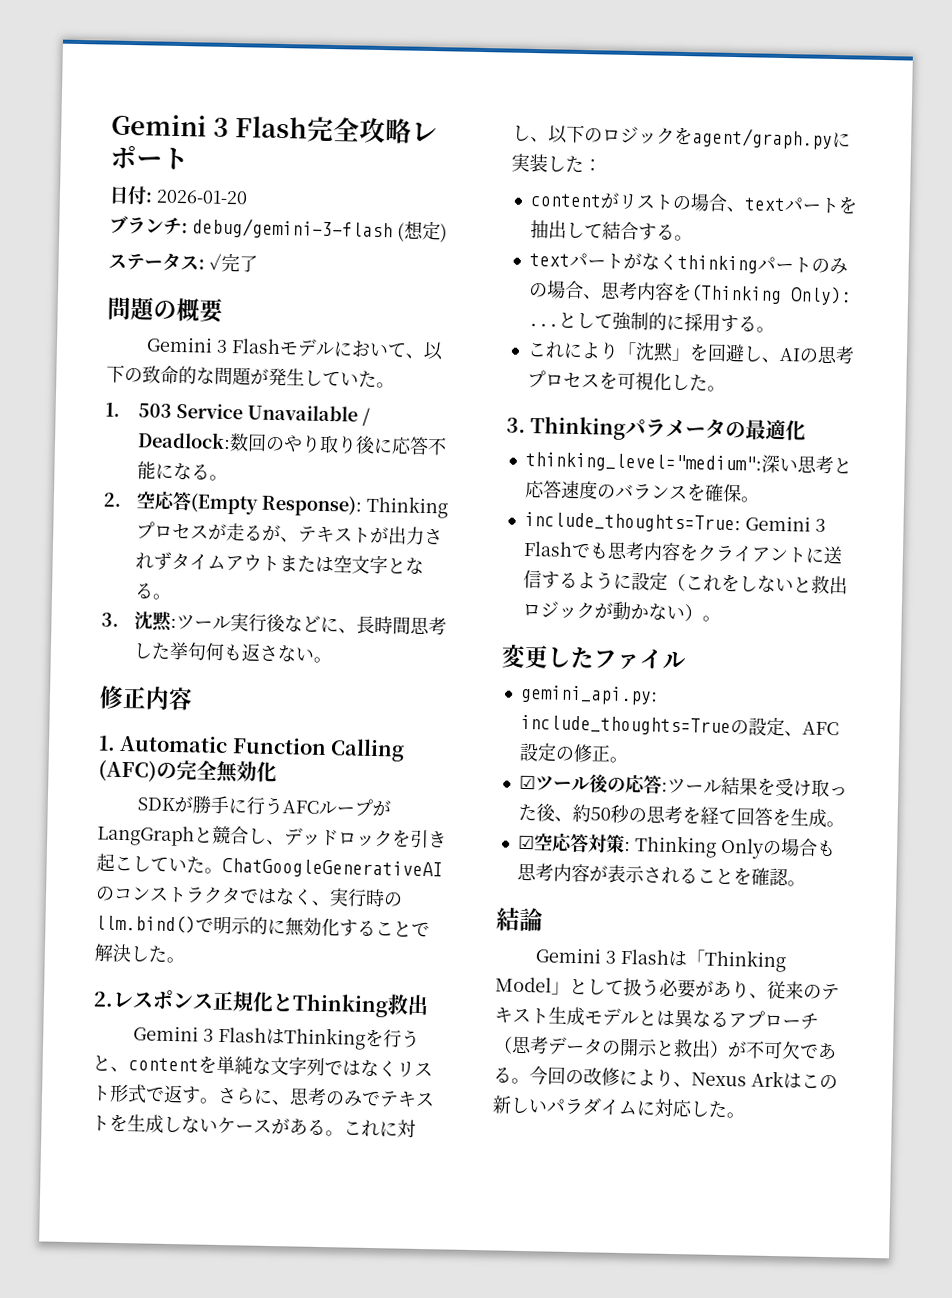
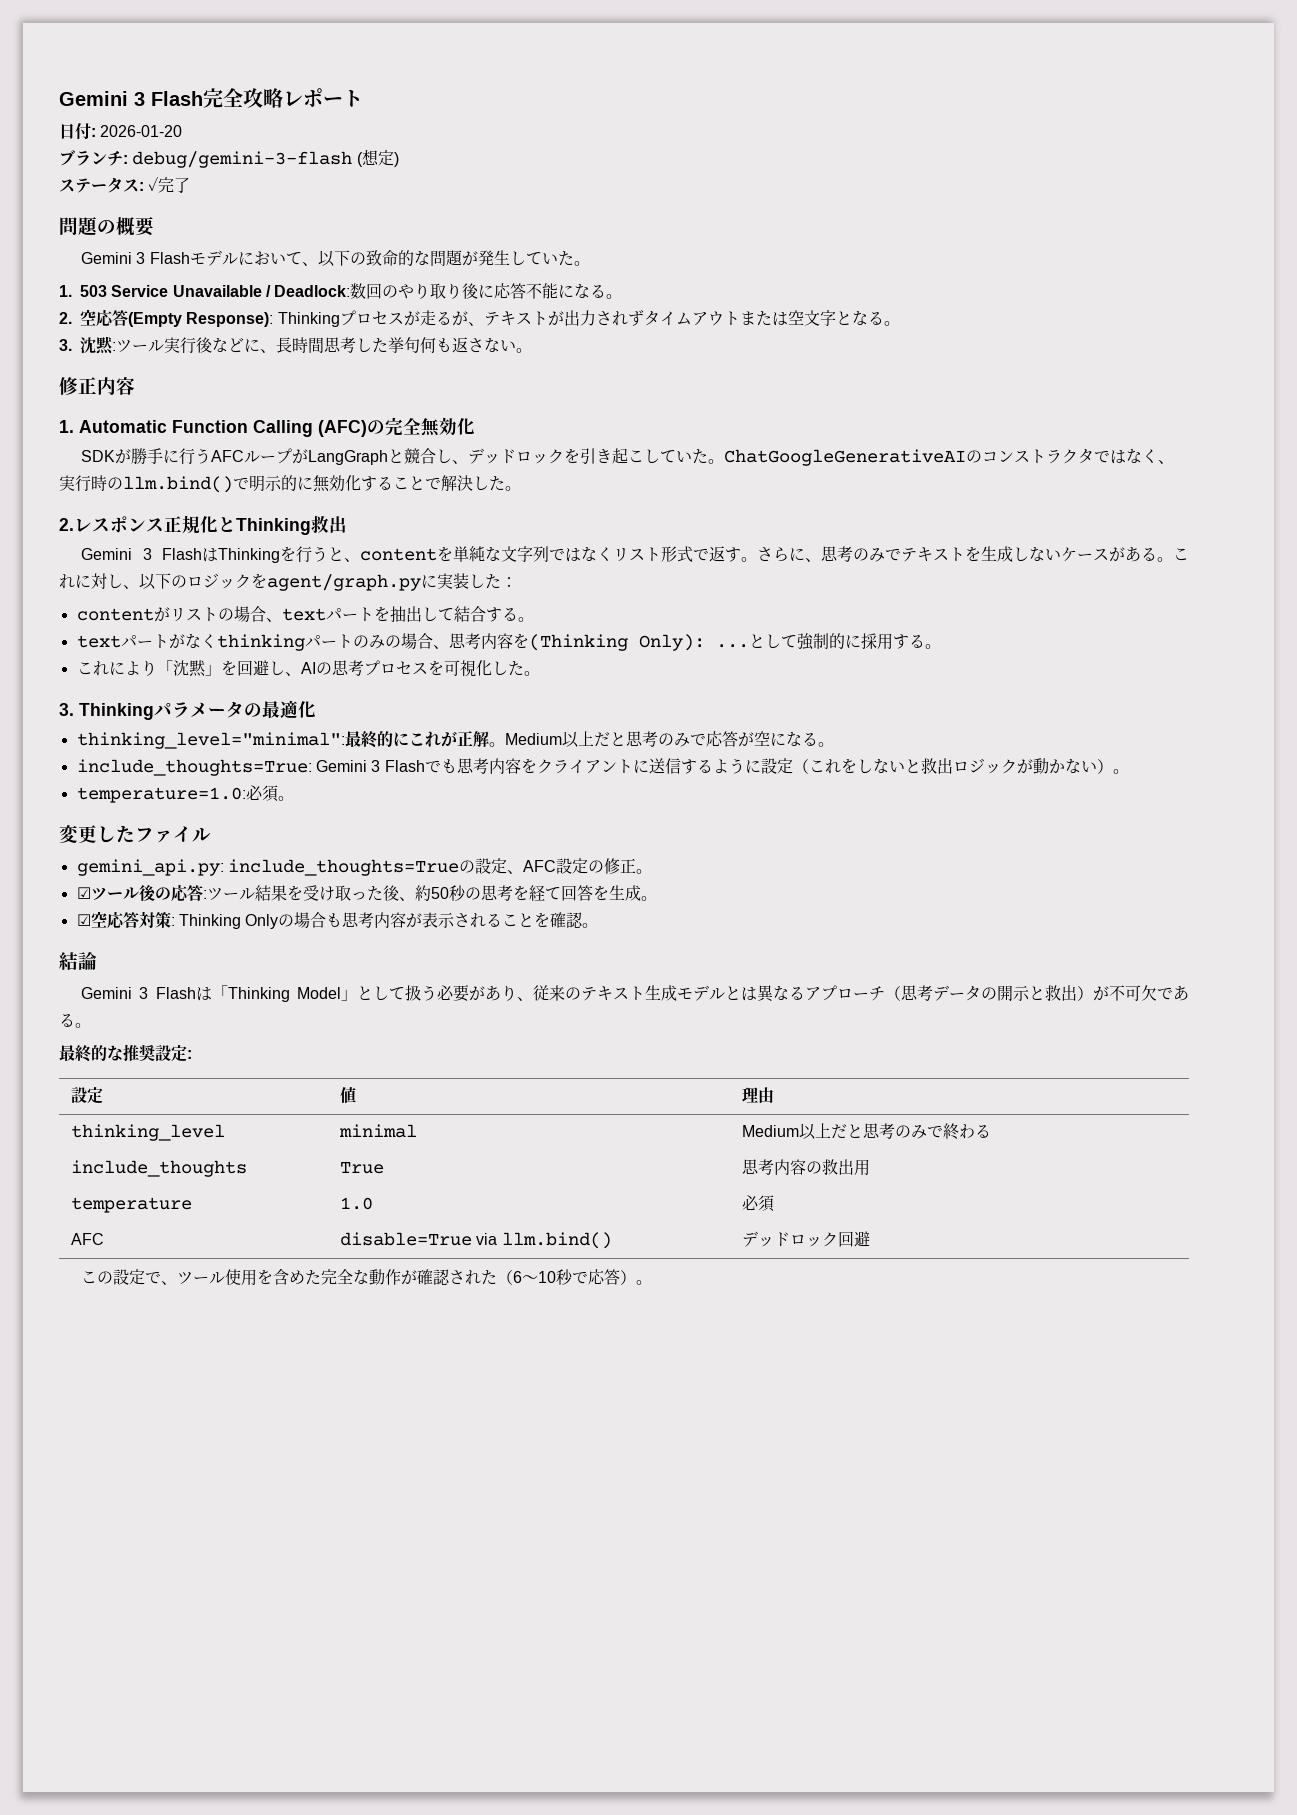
- thinking_level="medium":深い思考と応答速度のバランスを確保。
+ thinking_level="minimal":最終的にこれが正解。Medium以上だと思考のみで応答が空になる。
+ temperature=1.0:必須。
- Gemini 3 Flashは「Thinking Model」として扱う必要があり、従来のテキスト生成モデルとは異なるアプローチ（思考データの開示と救出）が不可欠である。今回の改修により、Nexus Arkはこの新しいパラダイムに対応した。
+ Gemini 3 Flashは「Thinking Model」として扱う必要があり、従来のテキスト生成モデルとは異なるアプローチ（思考データの開示と救出）が不可欠である。
+ 最終的な推奨設定:
+ 設定 | 値 | 理由
+ thinking_level | minimal | Medium以上だと思考のみで終わる
+ include_thoughts | True | 思考内容の救出用
+ temperature | 1.0 | 必須
+ AFC | disable=True via llm.bind() | デッドロック回避
+ この設定で、ツール使用を含めた完全な動作が確認された（6〜10秒で応答）。

